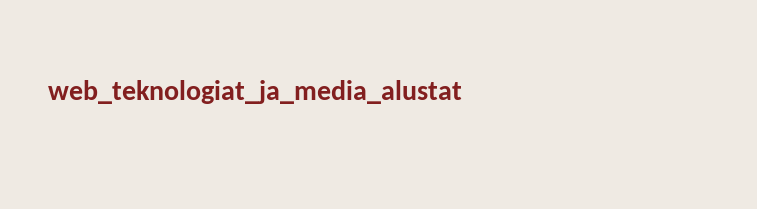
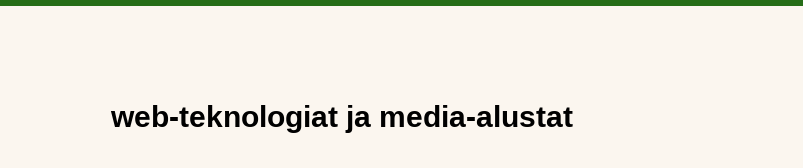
- web_teknologiat_ja_media_alustat
+ web-teknologiat ja media-alustat

